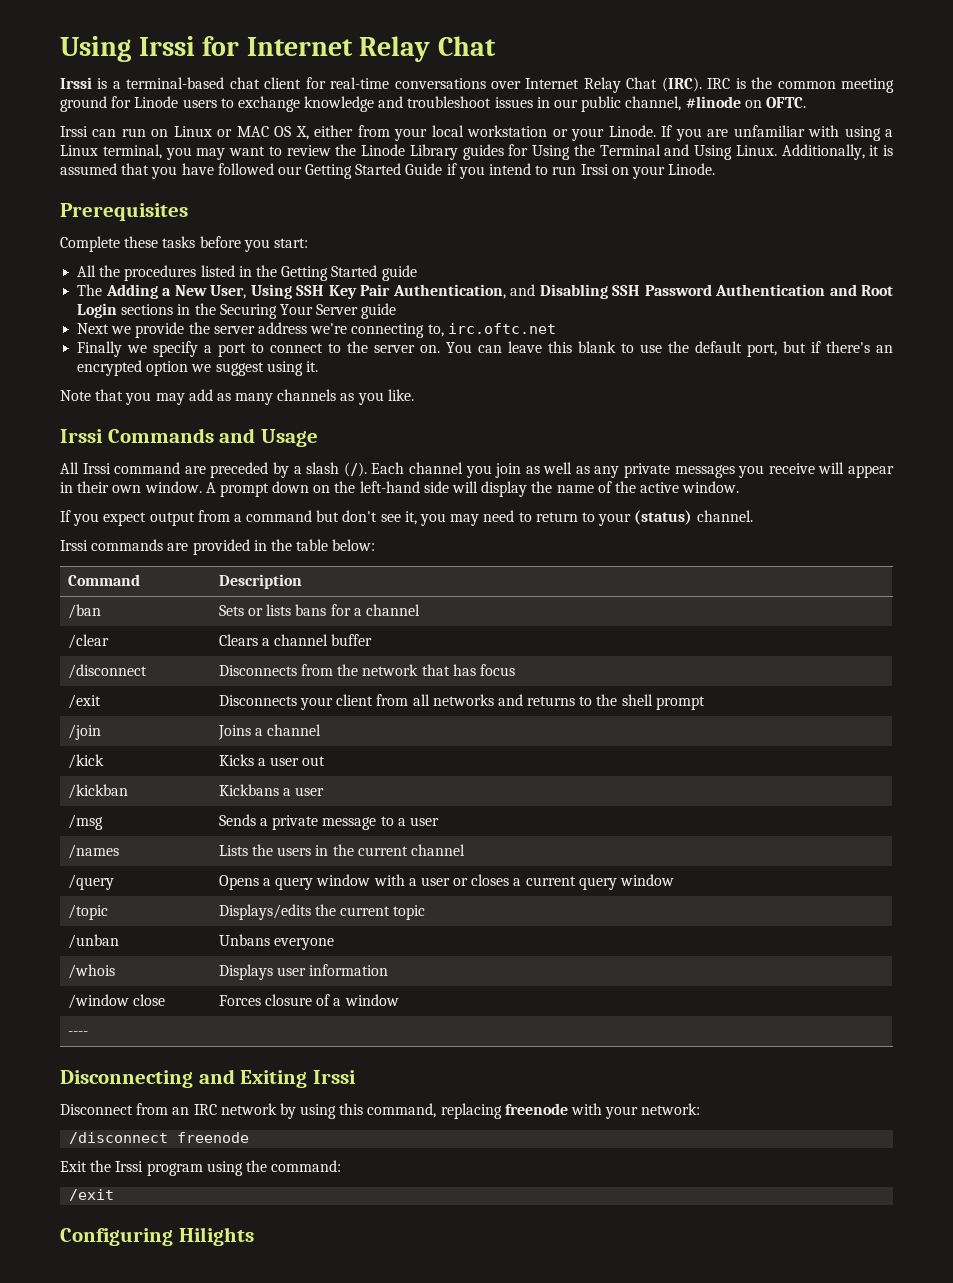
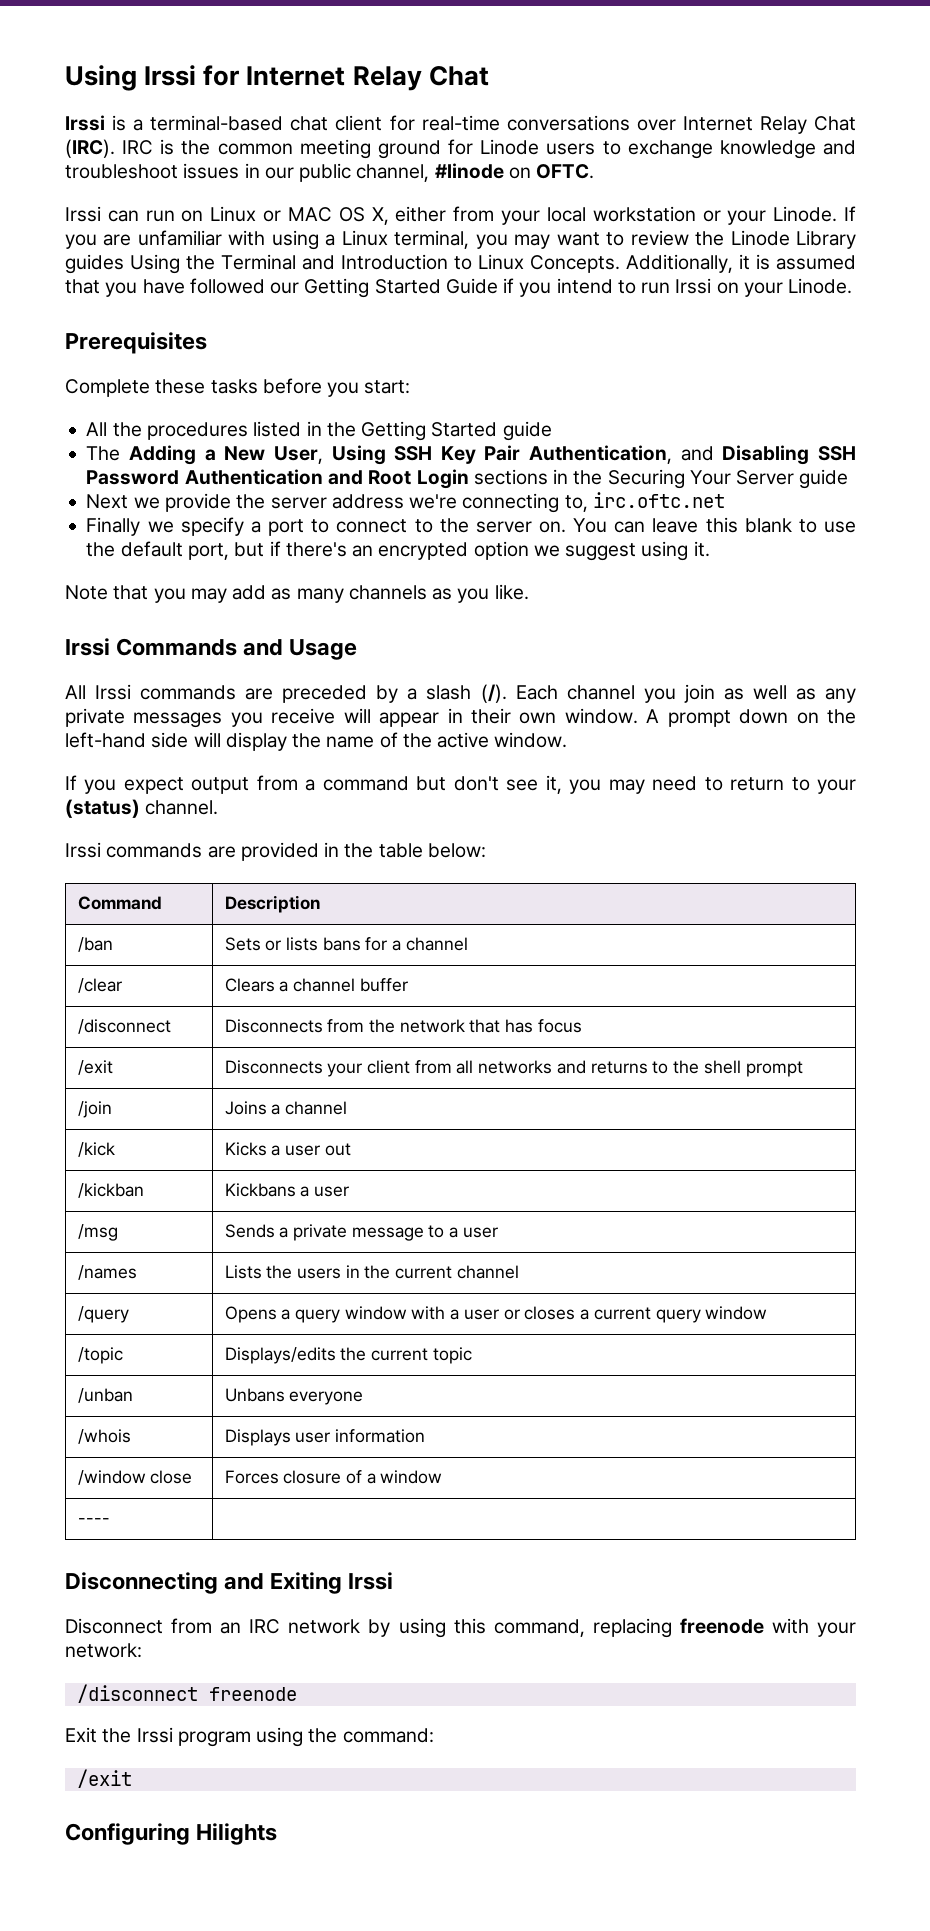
- If you are unfamiliar with using a Linux terminal, you may want to review the Linode Library guides for Using the Terminal and Using Linux.
+ If you are unfamiliar with using a Linux terminal, you may want to review the Linode Library guides Using the Terminal and Introduction to Linux Concepts.
- All Irssi command are preceded by a slash (/).
+ All Irssi commands are preceded by a slash (/).

